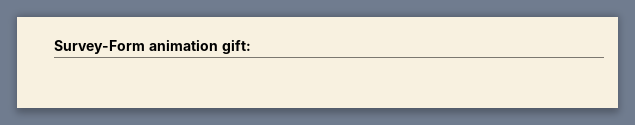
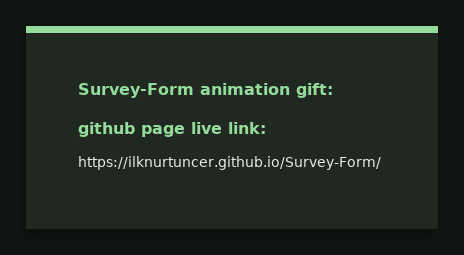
+ github page live link:
+ https://ilknurtuncer.github.io/Survey-Form/

